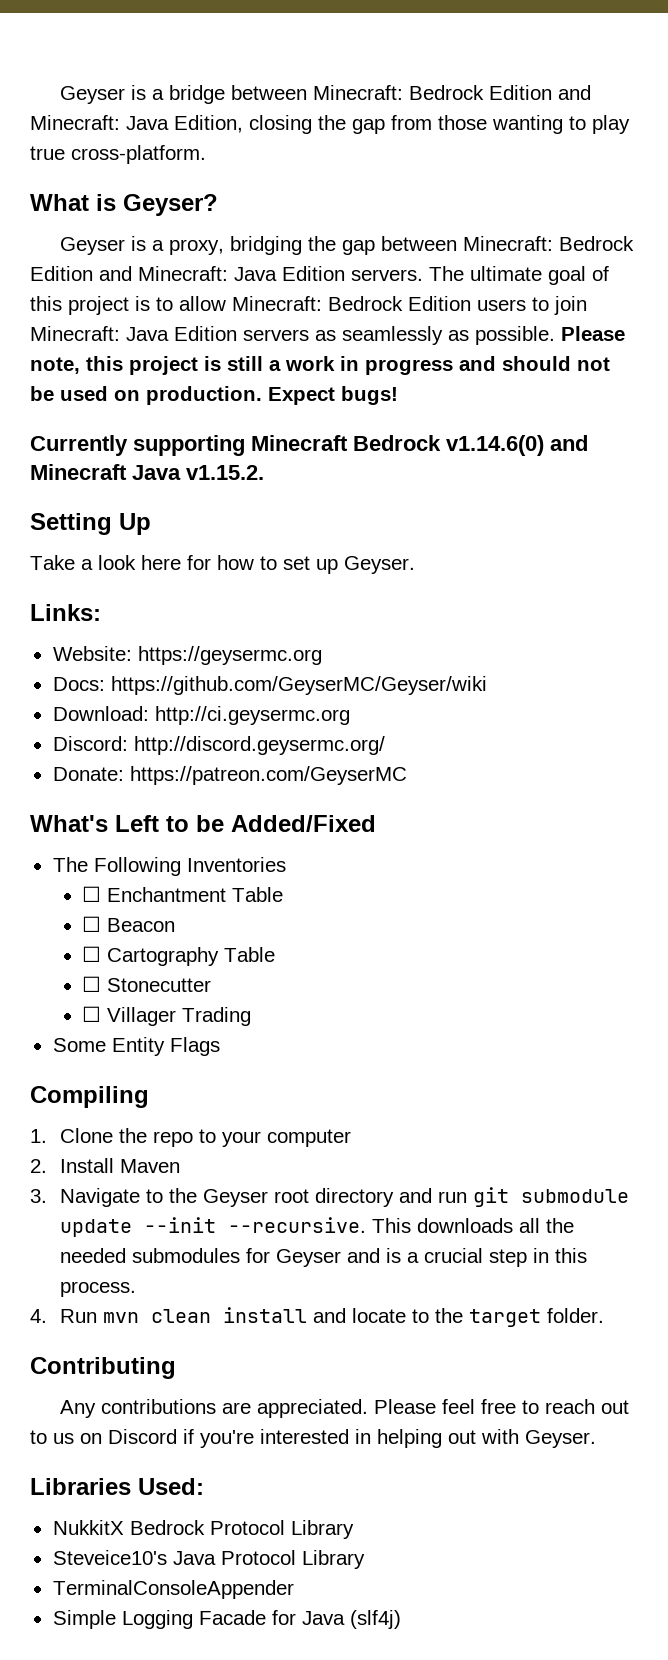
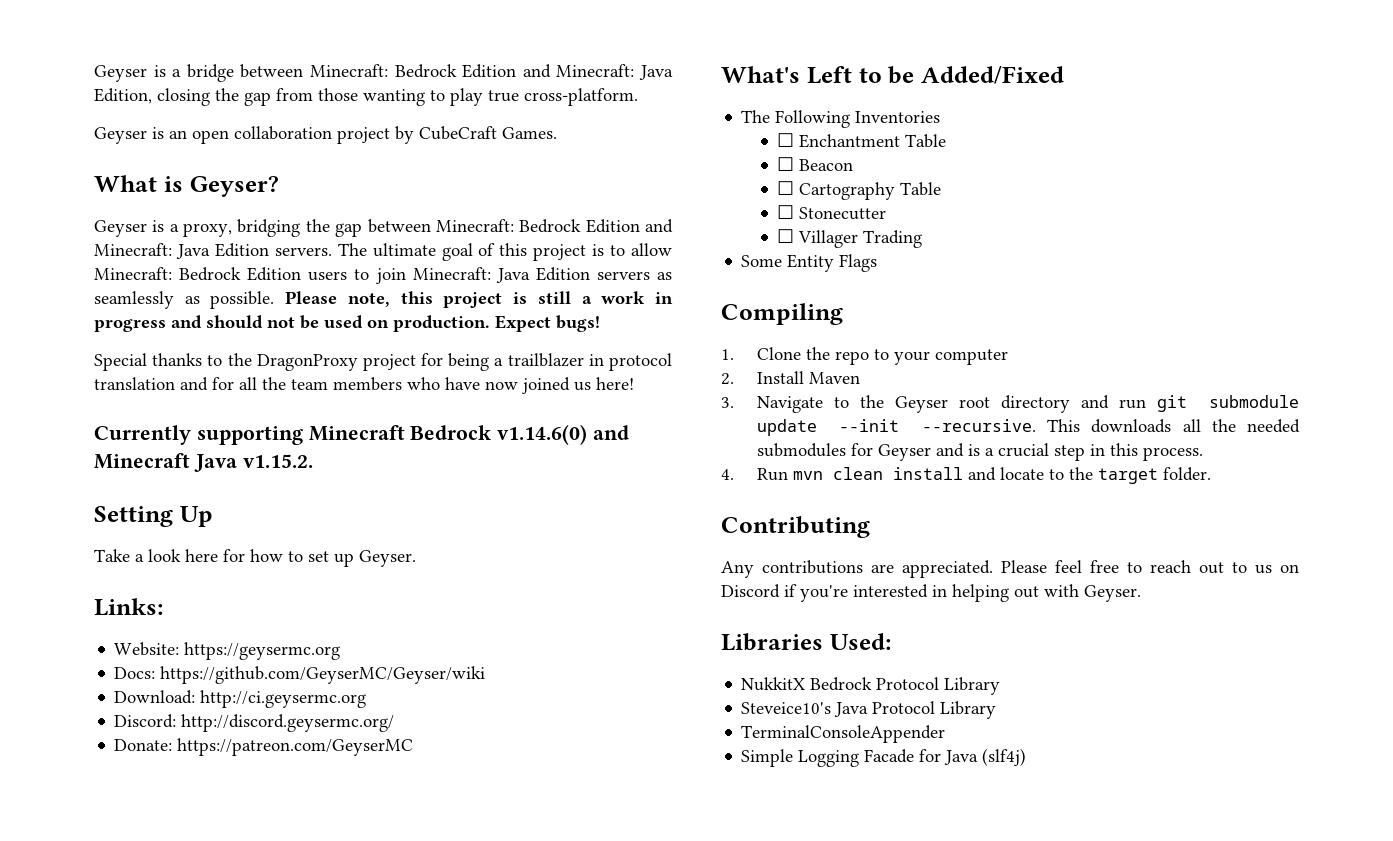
+ Geyser is an open collaboration project by CubeCraft Games.
+ Special thanks to the DragonProxy project for being a trailblazer in protocol translation and for all the team members who have now joined us here!

